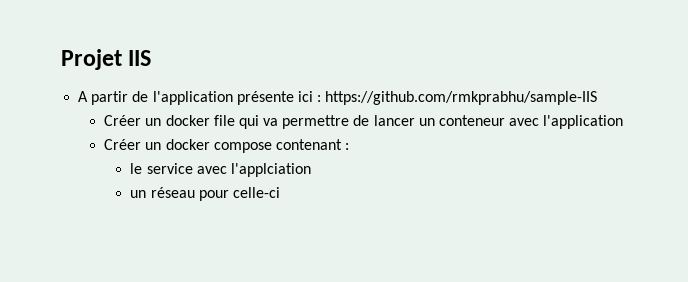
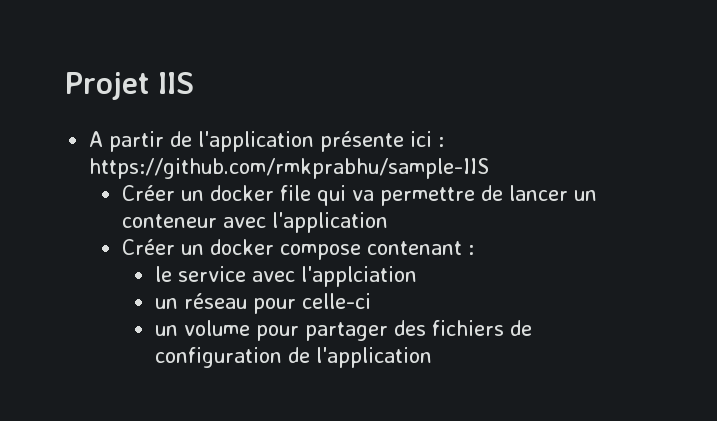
+ un volume pour partager des fichiers de configuration de l'application

